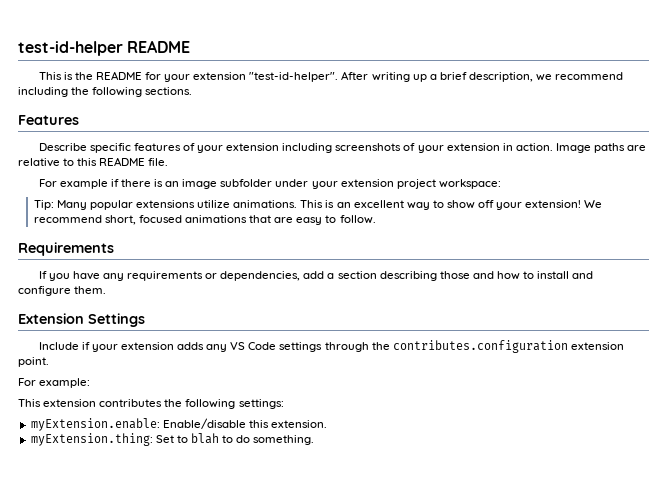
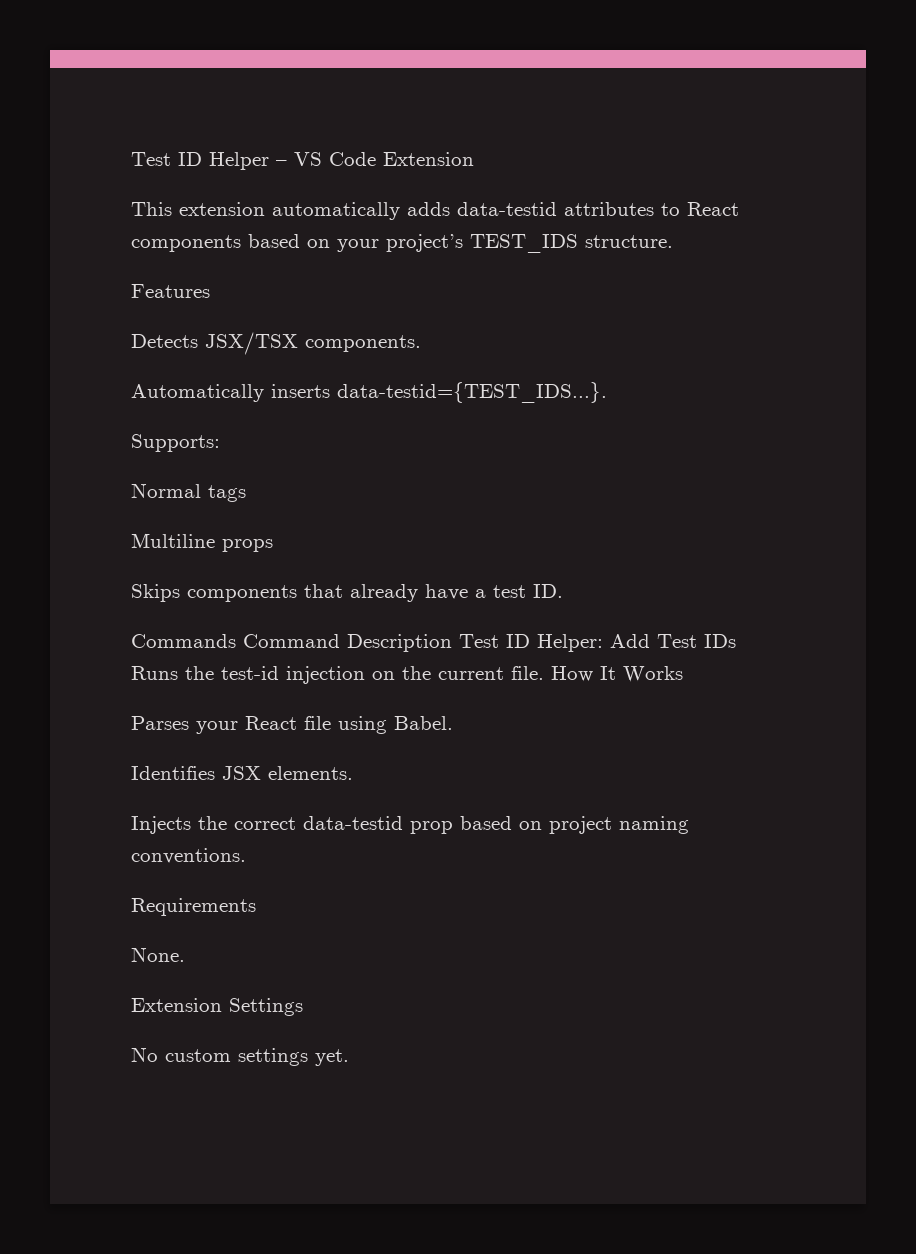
- test-id-helper README
- This is the README for your extension "test-id-helper". After writing up a brief description, we recommend including the following sections.
+ Test ID Helper – VS Code Extension
+ This extension automatically adds data-testid attributes to React components based on your project’s TEST_IDS structure.
  Features
- Describe specific features of your extension including screenshots of your extension in action. Image paths are relative to this README file.
- For example if there is an image subfolder under your extension project workspace:
- Tip: Many popular extensions utilize animations. This is an excellent way to show off your extension! We recommend short, focused animations that are easy to follow.
+ Detects JSX/TSX components.
+ Automatically inserts data-testid={TEST_IDS...}.
+ Supports:
+ Normal tags
+ Multiline props
+ Skips components that already have a test ID.
+ Commands Command Description Test ID Helper: Add Test IDs Runs the test-id injection on the current file. How It Works
+ Parses your React file using Babel.
+ Identifies JSX elements.
+ Injects the correct data-testid prop based on project naming conventions.
  Requirements
- If you have any requirements or dependencies, add a section describing those and how to install and configure them.
+ None.
  Extension Settings
- Include if your extension adds any VS Code settings through the contributes.configuration extension point.
- For example:
- This extension contributes the following settings:
- myExtension.enable: Enable/disable this extension.
- myExtension.thing: Set to blah to do something.
+ No custom settings yet.

